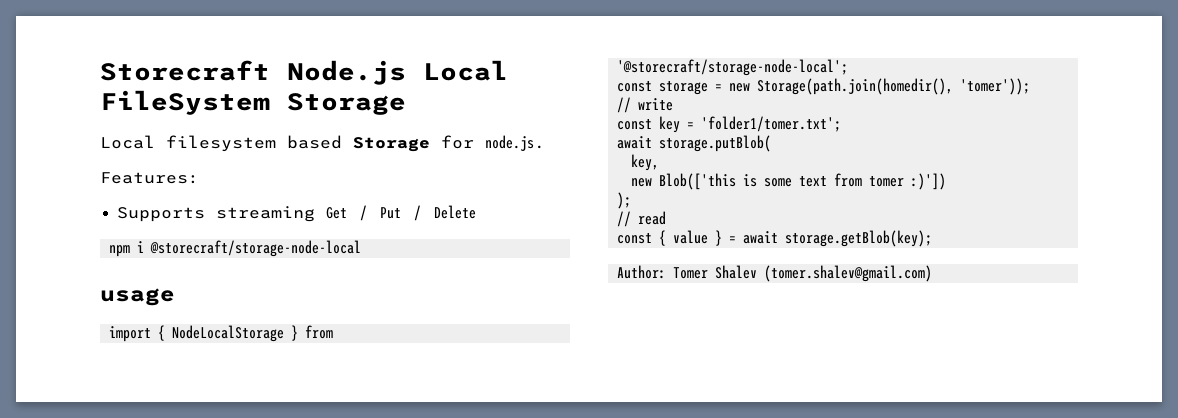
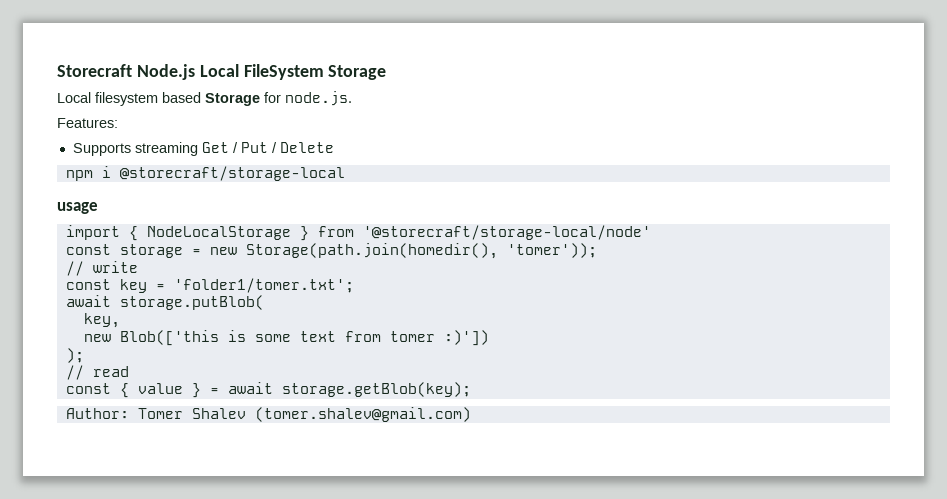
- npm i @storecraft/storage-node-local
+ npm i @storecraft/storage-local
- import { NodeLocalStorage } from '@storecraft/storage-node-local';
+ import { NodeLocalStorage } from '@storecraft/storage-local/node'

